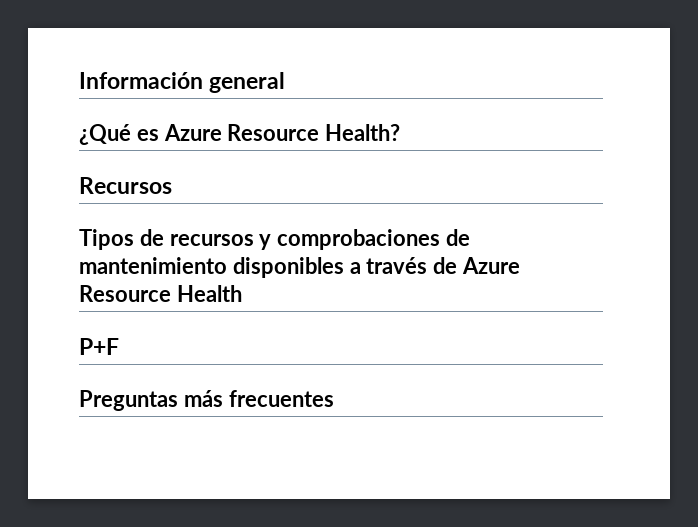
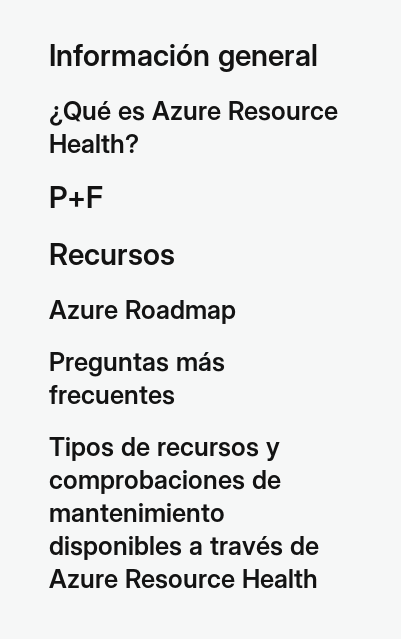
+ P+F
+ Azure Roadmap
+ Preguntas más frecuentes
- P+F
- Preguntas más frecuentes

